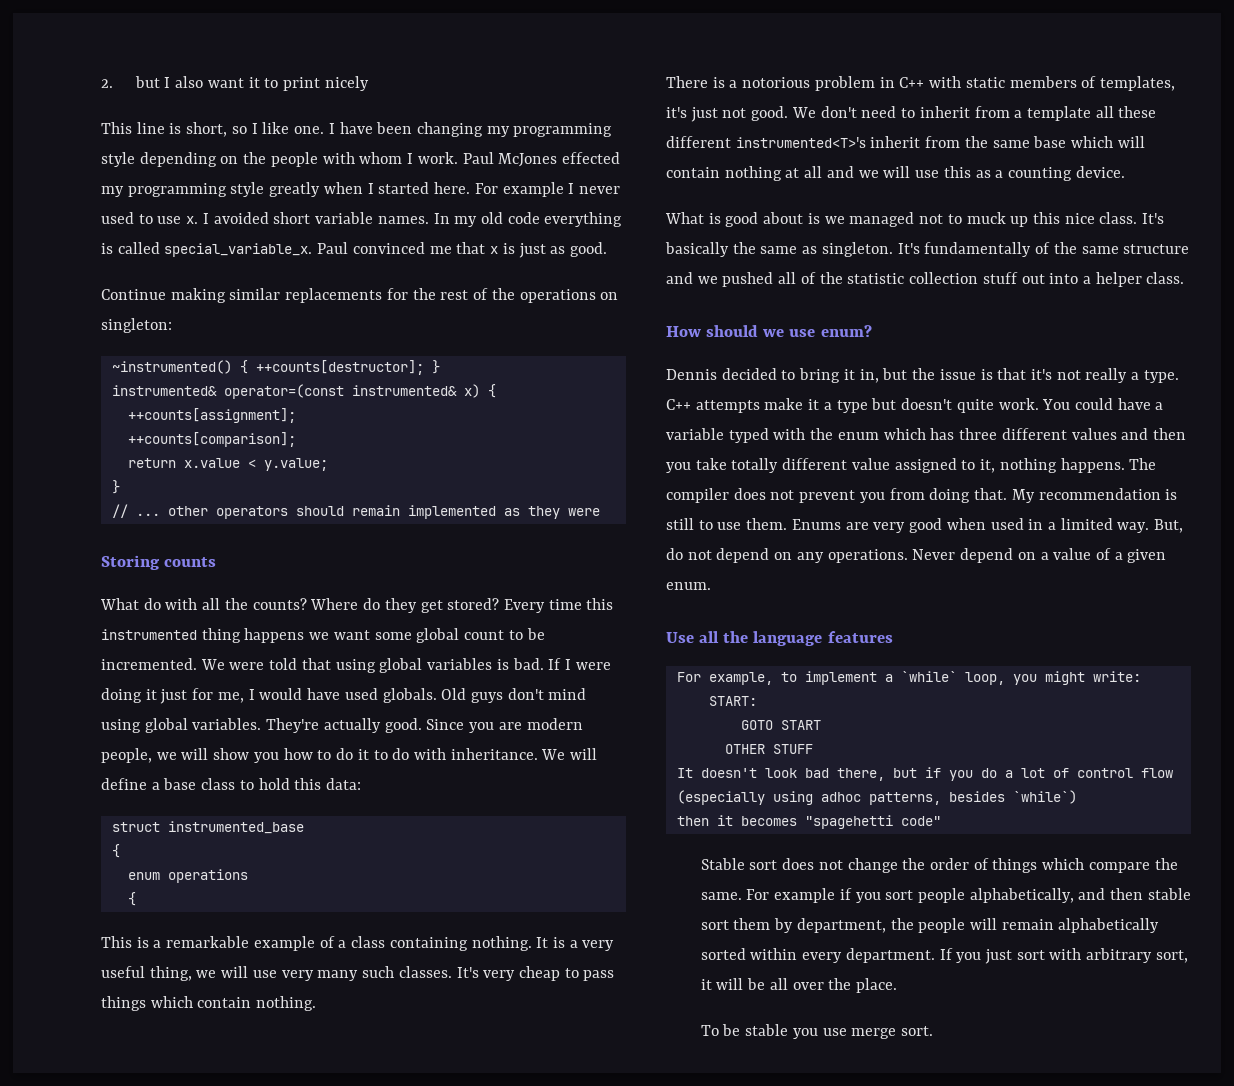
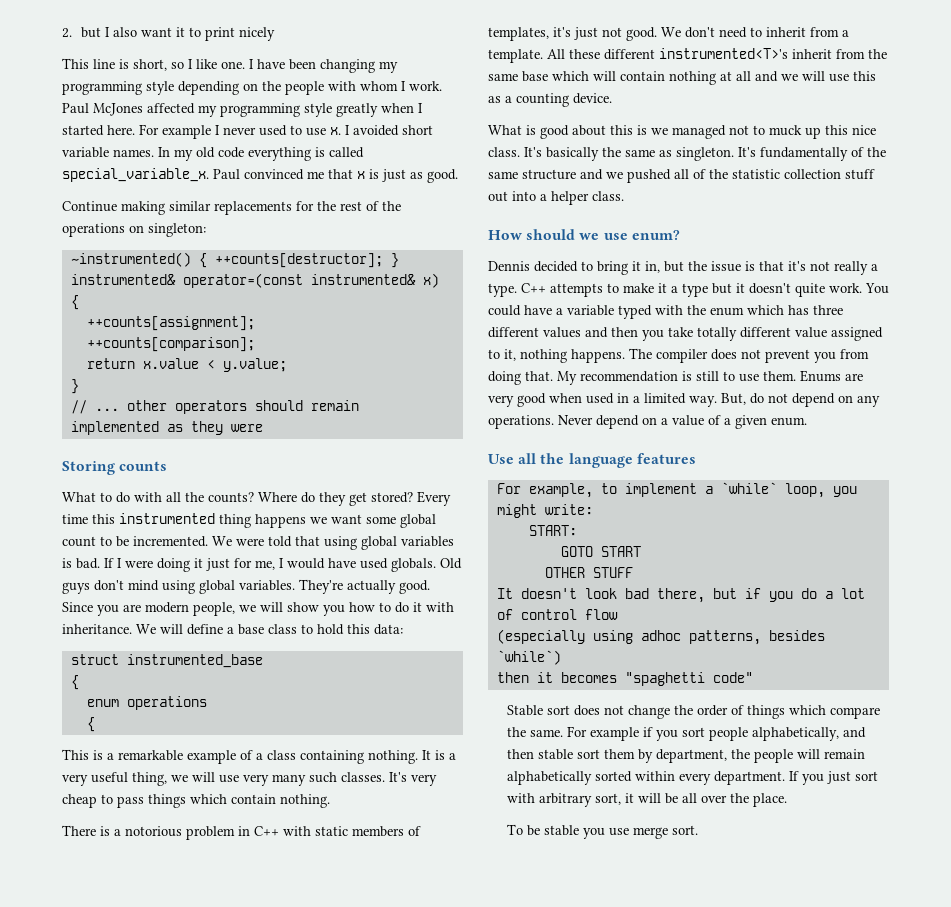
- Paul McJones effected my programming style greatly when I started here.
+ Paul McJones affected my programming style greatly when I started here.
- What do with all the counts?
+ What to do with all the counts?
- Since you are modern people, we will show you how to do it to do with inheritance.
+ Since you are modern people, we will show you how to do it with inheritance.
- We don't need to inherit from a template all these different instrumented<T>'s inherit from the same base which will contain nothing at all and we will use this as a counting device.
+ We don't need to inherit from a template. All these different instrumented<T>'s inherit from the same base which will contain nothing at all and we will use this as a counting device.
- What is good about is we managed not to muck up this nice class.
+ What is good about this is we managed not to muck up this nice class.
- C++ attempts make it a type but doesn't quite work.
+ C++ attempts to make it a type but it doesn't quite work.
- then it becomes "spagehetti code"
+ then it becomes "spaghetti code"

